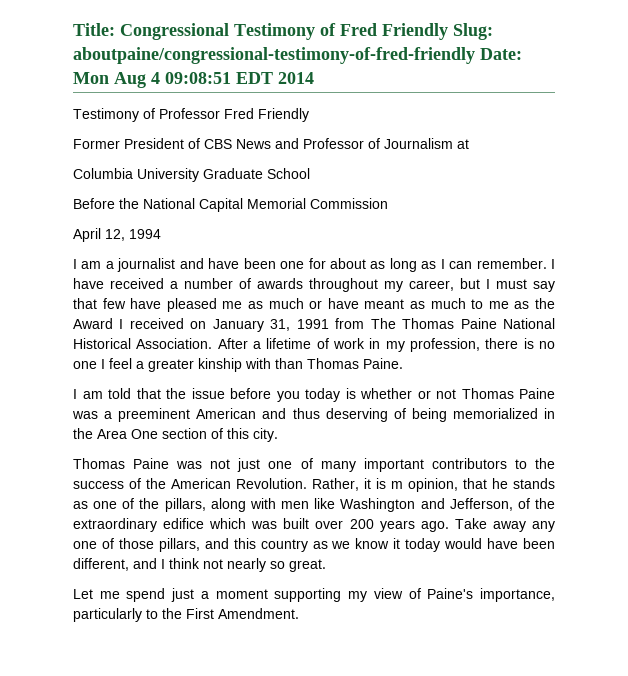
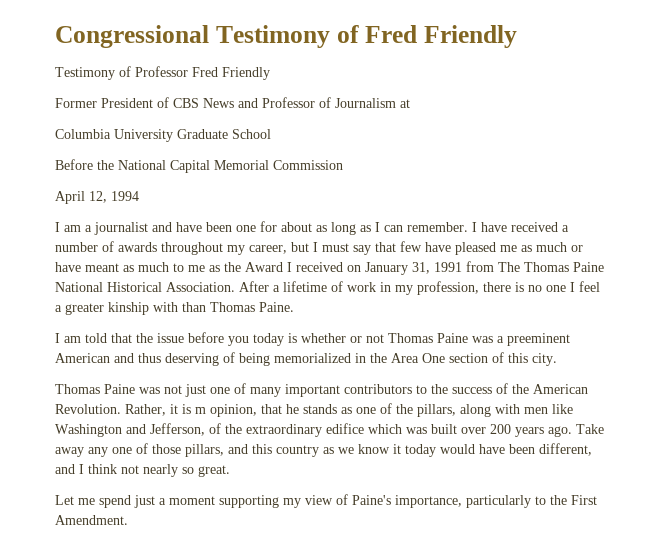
- Title: Congressional Testimony of Fred Friendly Slug: aboutpaine/congressional-testimony-of-fred-friendly Date: Mon Aug 4 09:08:51 EDT 2014
+ Congressional Testimony of Fred Friendly

